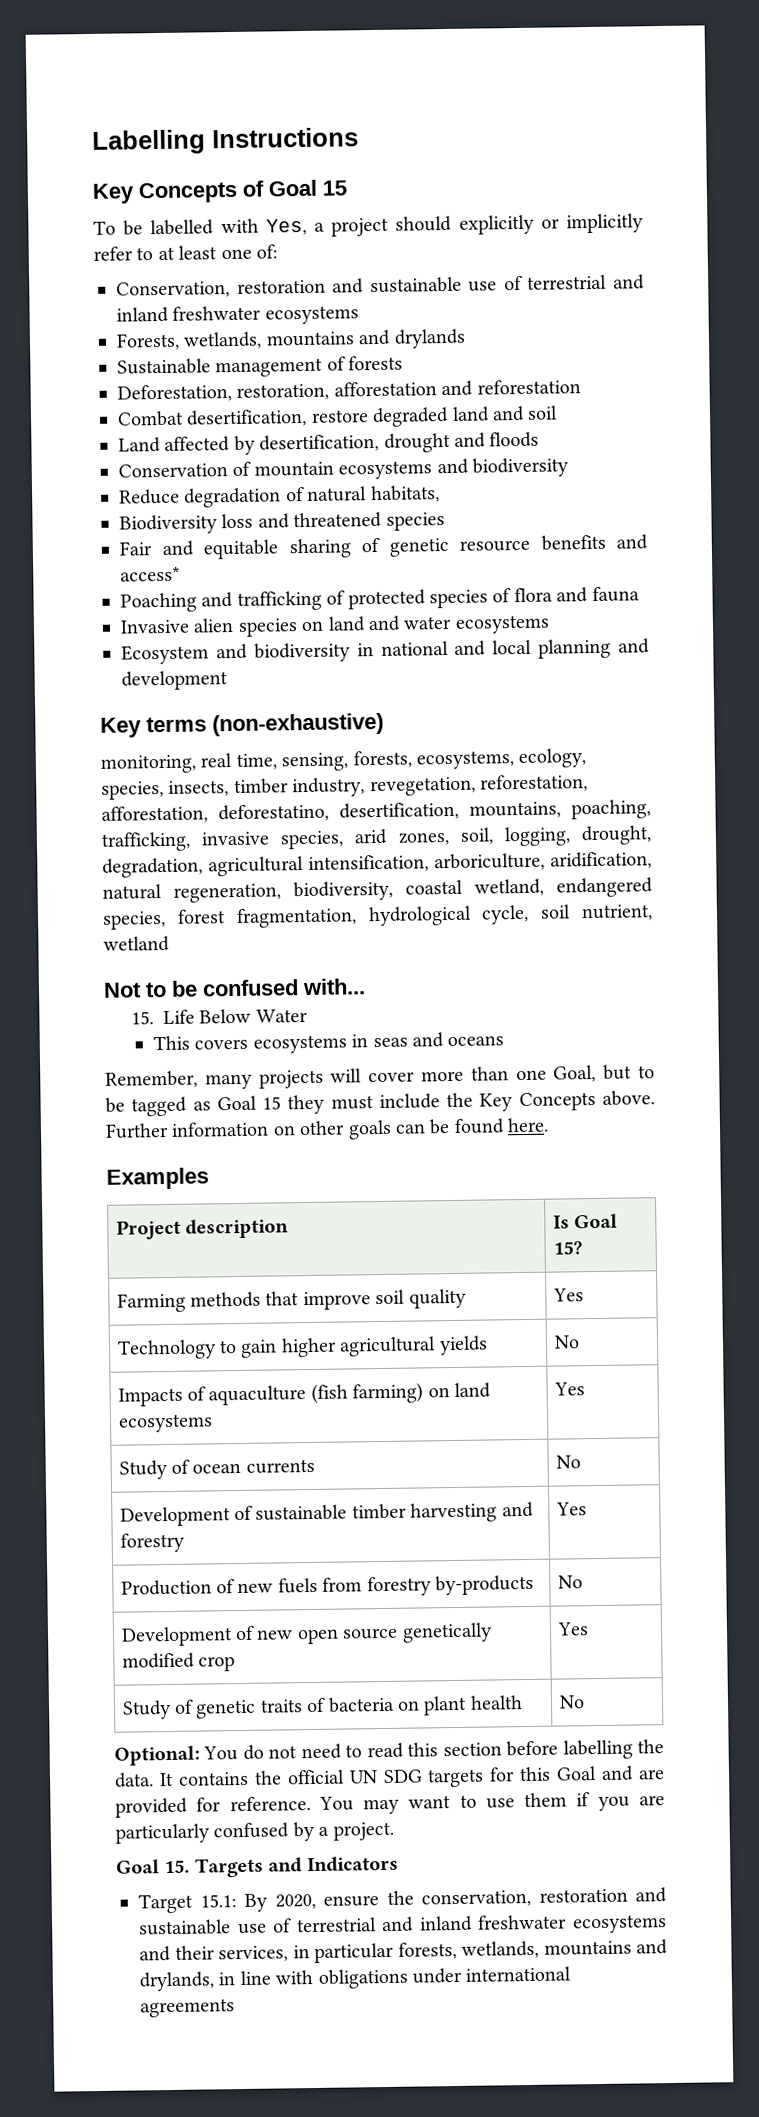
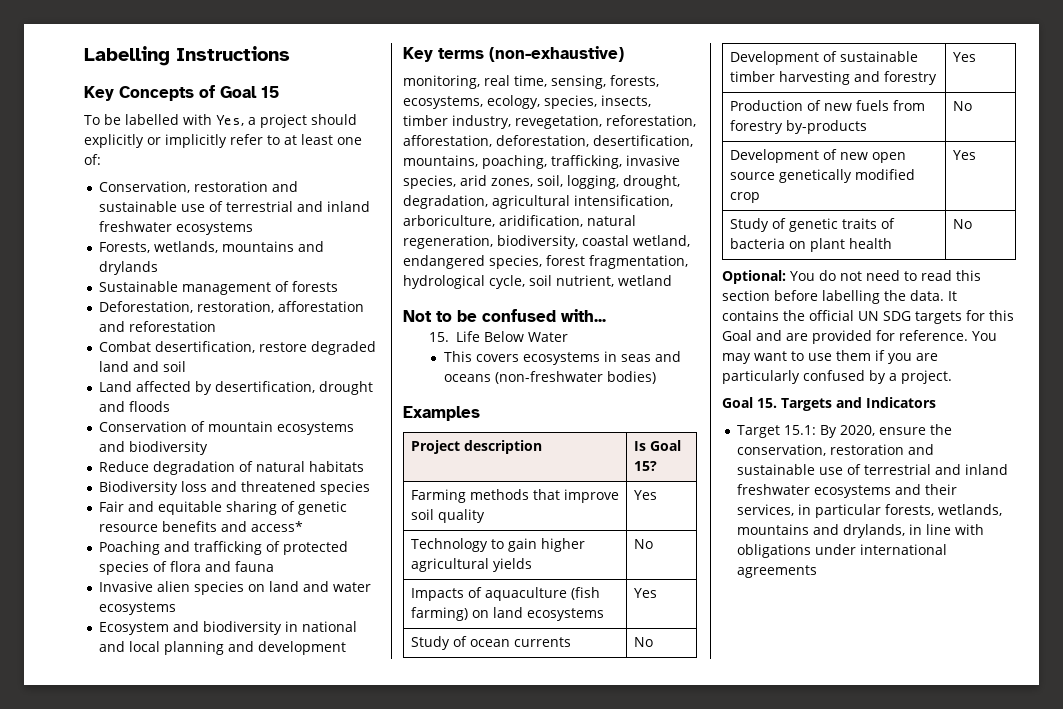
- Reduce degradation of natural habitats,
+ Reduce degradation of natural habitats
- monitoring, real time, sensing, forests, ecosystems, ecology, species, insects, timber industry, revegetation, reforestation, afforestation, deforestatino, desertification, mountains, poaching, trafficking, invasive species, arid zones, soil, logging, drought, degradation, agricultural intensification, arboriculture, aridification, natural regeneration, biodiversity, coastal wetland, endangered species, forest fragmentation, hydrological cycle, soil nutrient, wetland
+ monitoring, real time, sensing, forests, ecosystems, ecology, species, insects, timber industry, revegetation, reforestation, afforestation, deforestation, desertification, mountains, poaching, trafficking, invasive species, arid zones, soil, logging, drought, degradation, agricultural intensification, arboriculture, aridification, natural regeneration, biodiversity, coastal wetland, endangered species, forest fragmentation, hydrological cycle, soil nutrient, wetland
- This covers ecosystems in seas and oceans
- Remember, many projects will cover more than one Goal, but to be tagged as Goal 15 they must include the Key Concepts above. Further information on other goals can be found here.
+ This covers ecosystems in seas and oceans (non-freshwater bodies)

